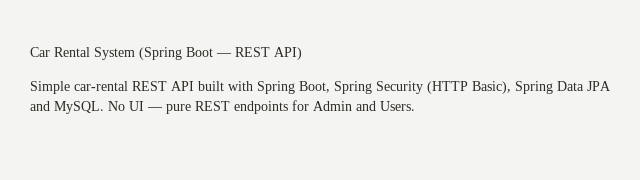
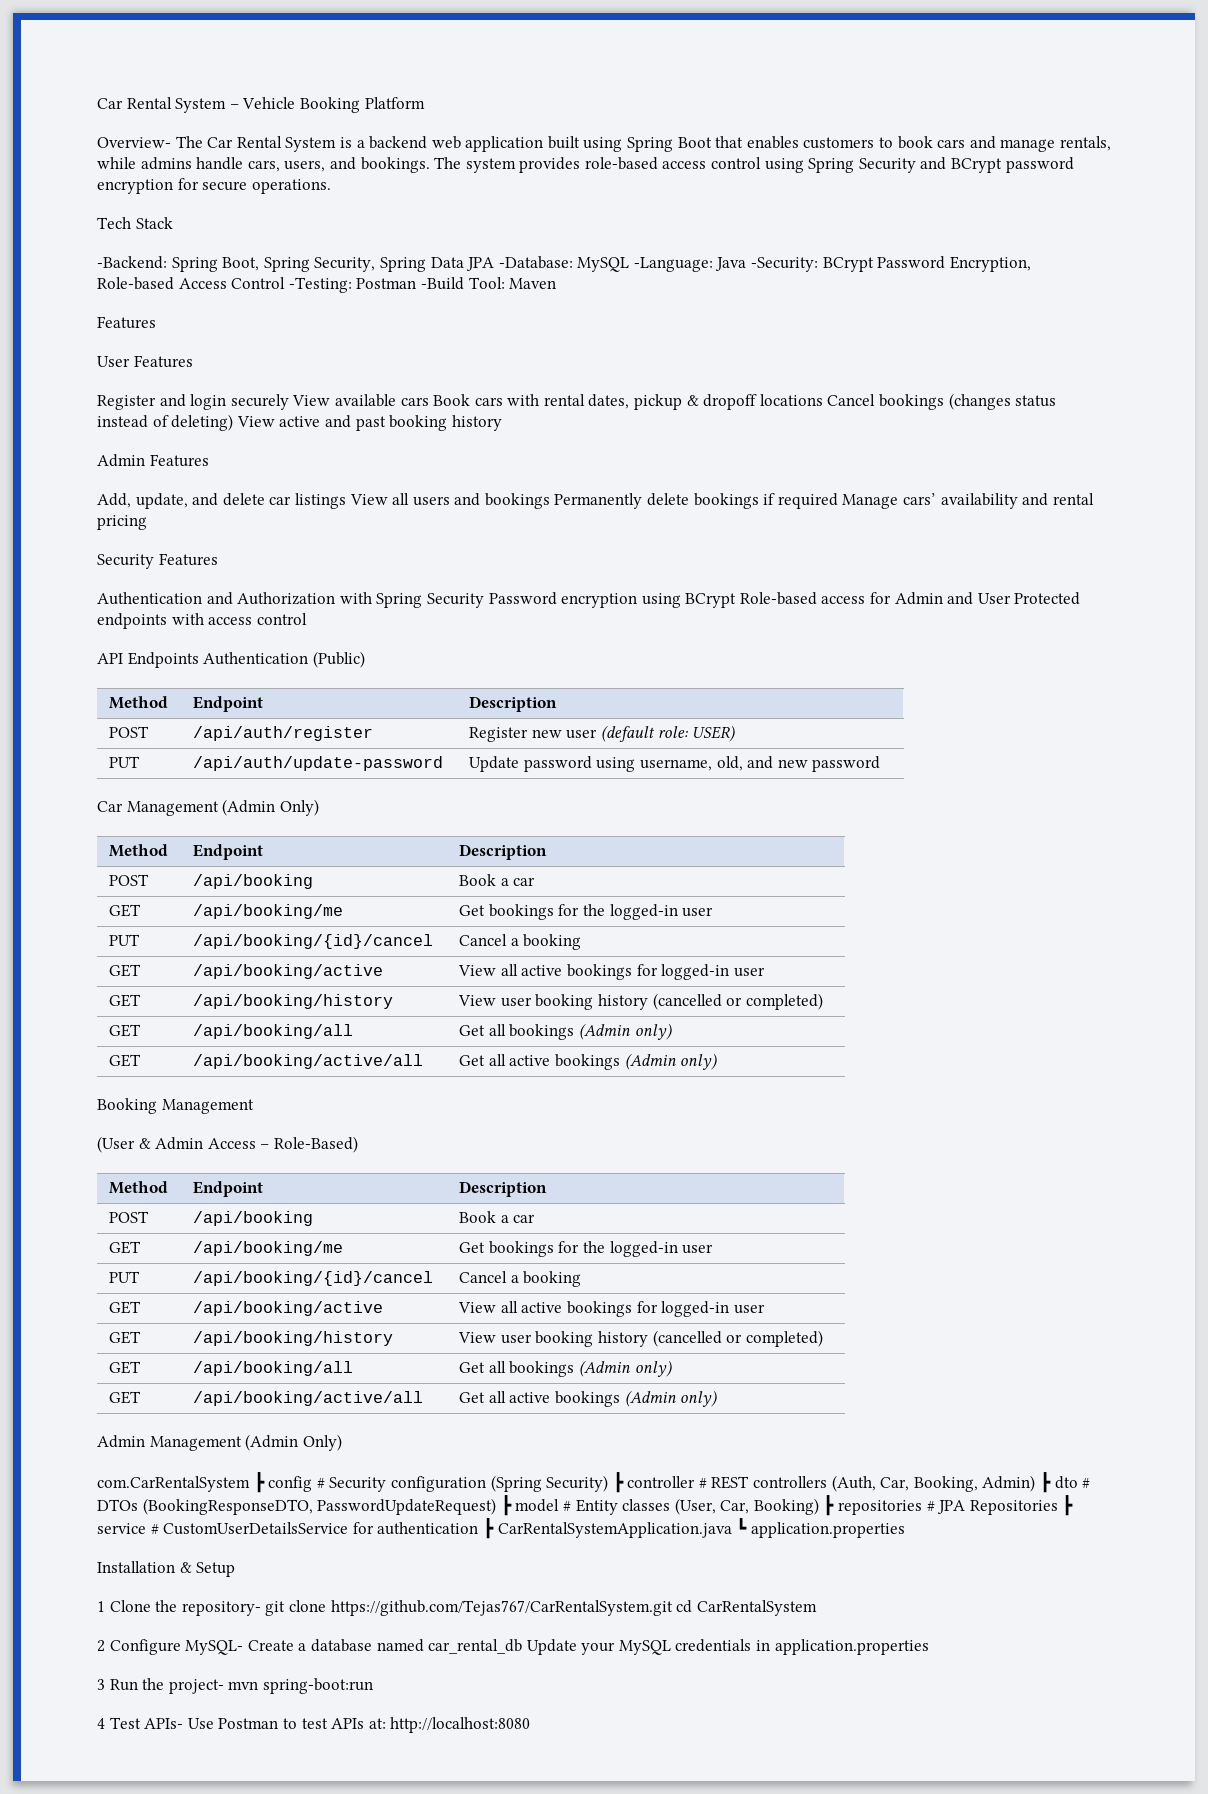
- Car Rental System (Spring Boot — REST API)
- Simple car-rental REST API built with Spring Boot, Spring Security (HTTP Basic), Spring Data JPA and MySQL. No UI — pure REST endpoints for Admin and Users.
+ Car Rental System – Vehicle Booking Platform
+ Overview- The Car Rental System is a backend web application built using Spring Boot that enables customers to book cars and manage rentals, while admins handle cars, users, and bookings. The system provides role-based access control using Spring Security and BCrypt password encryption for secure operations.
+ Tech Stack
+ -Backend: Spring Boot, Spring Security, Spring Data JPA -Database: MySQL -Language: Java -Security: BCrypt Password Encryption, Role-based Access Control -Testing: Postman -Build Tool: Maven
+ Features
+ User Features
+ Register and login securely View available cars Book cars with rental dates, pickup & dropoff locations Cancel bookings (changes status instead of deleting) View active and past booking history
+ Admin Features
+ Add, update, and delete car listings View all users and bookings Permanently delete bookings if required Manage cars’ availability and rental pricing
+ Security Features
+ Authentication and Authorization with Spring Security Password encryption using BCrypt Role-based access for Admin and User Protected endpoints with access control
+ API Endpoints Authentication (Public)
+ Method | Endpoint | Description
+ POST | /api/auth/register | Register new user (default role: USER)
+ PUT | /api/auth/update-password | Update password using username, old, and new password
+ Car Management (Admin Only)
+ Method | Endpoint | Description
+ POST | /api/booking | Book a car
+ GET | /api/booking/me | Get bookings for the logged-in user
+ PUT | /api/booking/{id}/cancel | Cancel a booking
+ GET | /api/booking/active | View all active bookings for logged-in user
+ GET | /api/booking/history | View user booking history (cancelled or completed)
+ GET | /api/booking/all | Get all bookings (Admin only)
+ GET | /api/booking/active/all | Get all active bookings (Admin only)
+ Booking Management
+ (User & Admin Access – Role-Based)
+ Method | Endpoint | Description
+ POST | /api/booking | Book a car
+ GET | /api/booking/me | Get bookings for the logged-in user
+ PUT | /api/booking/{id}/cancel | Cancel a booking
+ GET | /api/booking/active | View all active bookings for logged-in user
+ GET | /api/booking/history | View user booking history (cancelled or completed)
+ GET | /api/booking/all | Get all bookings (Admin only)
+ GET | /api/booking/active/all | Get all active bookings (Admin only)
+ Admin Management (Admin Only)
+ com.CarRentalSystem ┣ config # Security configuration (Spring Security) ┣ controller # REST controllers (Auth, Car, Booking, Admin) ┣ dto # DTOs (BookingResponseDTO, PasswordUpdateRequest) ┣ model # Entity classes (User, Car, Booking) ┣ repositories # JPA Repositories ┣ service # CustomUserDetailsService for authentication ┣ CarRentalSystemApplication.java ┗ application.properties
+ Installation & Setup
+ 1 Clone the repository- git clone https://github.com/Tejas767/CarRentalSystem.git cd CarRentalSystem
+ 2 Configure MySQL- Create a database named car_rental_db Update your MySQL credentials in application.properties
+ 3 Run the project- mvn spring-boot:run
+ 4 Test APIs- Use Postman to test APIs at: http://localhost:8080

